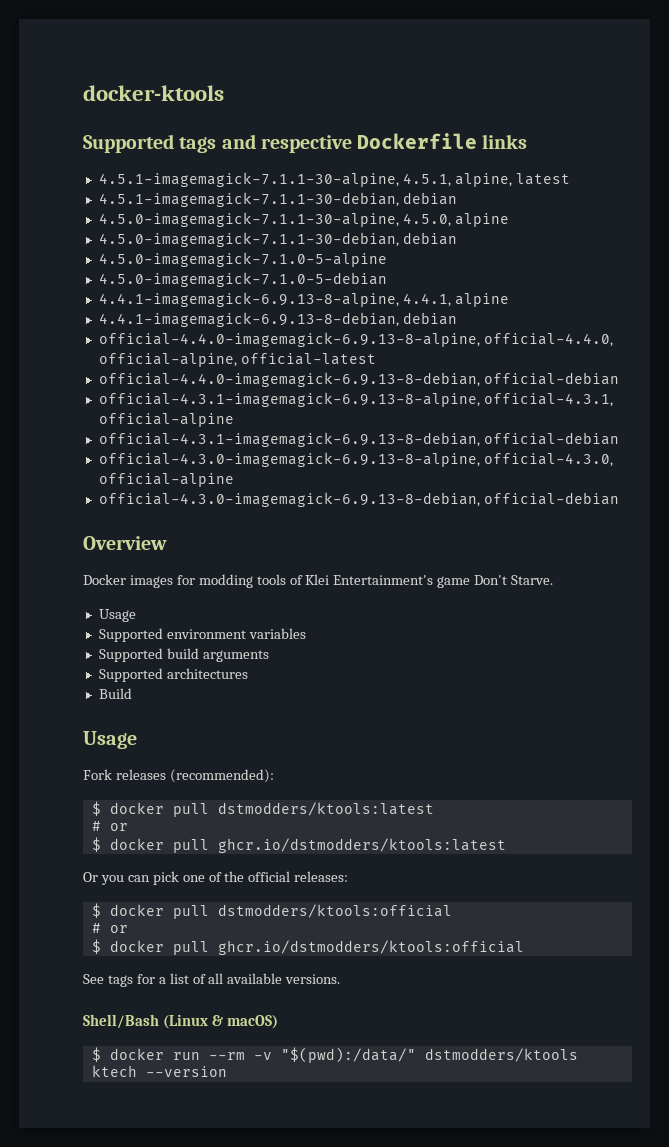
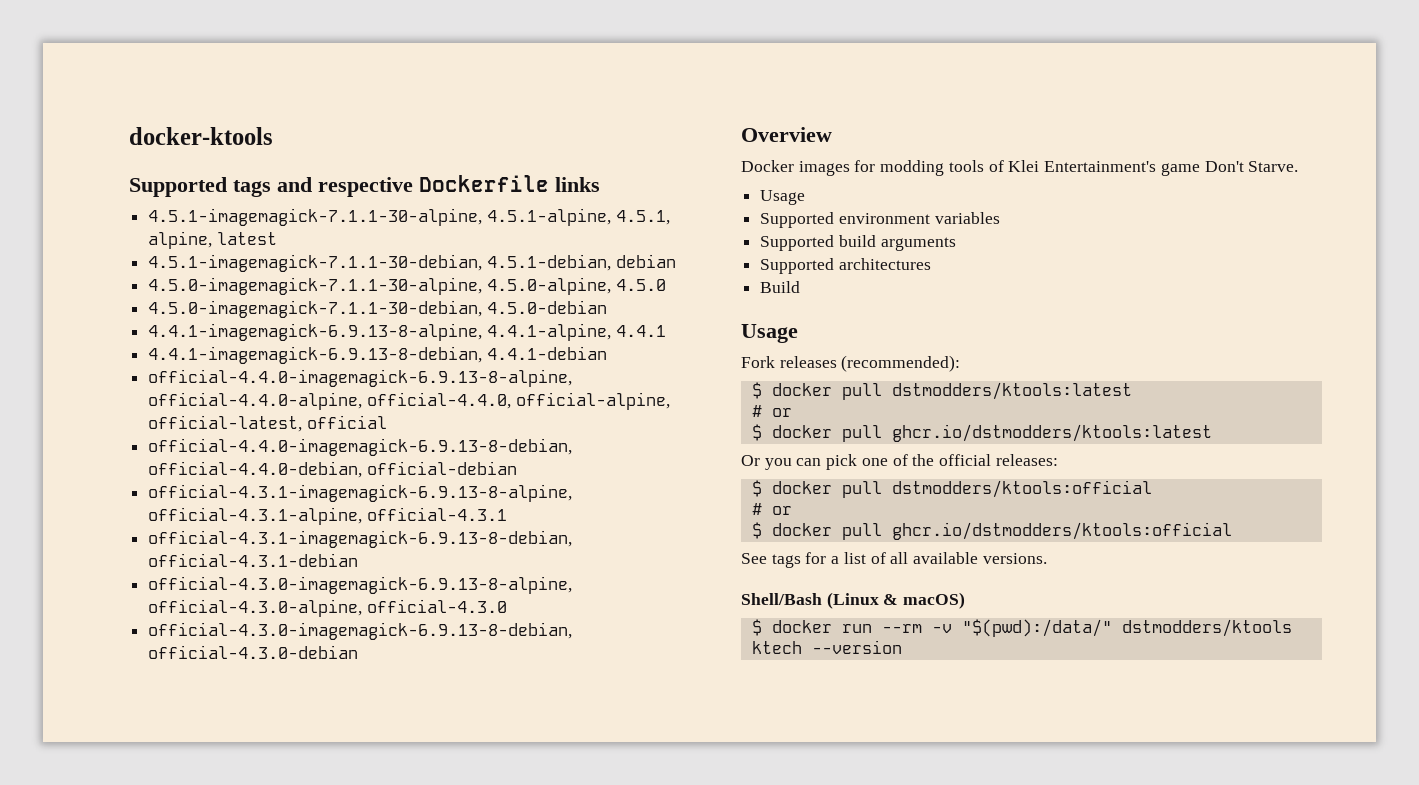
- 4.5.1-imagemagick-7.1.1-30-alpine, 4.5.1, alpine, latest
+ 4.5.1-imagemagick-7.1.1-30-alpine, 4.5.1-alpine, 4.5.1, alpine, latest
- 4.5.1-imagemagick-7.1.1-30-debian, debian
+ 4.5.1-imagemagick-7.1.1-30-debian, 4.5.1-debian, debian
- 4.5.0-imagemagick-7.1.1-30-alpine, 4.5.0, alpine
+ 4.5.0-imagemagick-7.1.1-30-alpine, 4.5.0-alpine, 4.5.0
- 4.5.0-imagemagick-7.1.1-30-debian, debian
- 4.5.0-imagemagick-7.1.0-5-alpine
- 4.5.0-imagemagick-7.1.0-5-debian
+ 4.5.0-imagemagick-7.1.1-30-debian, 4.5.0-debian
- 4.4.1-imagemagick-6.9.13-8-alpine, 4.4.1, alpine
+ 4.4.1-imagemagick-6.9.13-8-alpine, 4.4.1-alpine, 4.4.1
- 4.4.1-imagemagick-6.9.13-8-debian, debian
+ 4.4.1-imagemagick-6.9.13-8-debian, 4.4.1-debian
- official-4.4.0-imagemagick-6.9.13-8-alpine, official-4.4.0, official-alpine, official-latest
+ official-4.4.0-imagemagick-6.9.13-8-alpine, official-4.4.0-alpine, official-4.4.0, official-alpine, official-latest, official
- official-4.4.0-imagemagick-6.9.13-8-debian, official-debian
+ official-4.4.0-imagemagick-6.9.13-8-debian, official-4.4.0-debian, official-debian
- official-4.3.1-imagemagick-6.9.13-8-alpine, official-4.3.1, official-alpine
+ official-4.3.1-imagemagick-6.9.13-8-alpine, official-4.3.1-alpine, official-4.3.1
- official-4.3.1-imagemagick-6.9.13-8-debian, official-debian
+ official-4.3.1-imagemagick-6.9.13-8-debian, official-4.3.1-debian
- official-4.3.0-imagemagick-6.9.13-8-alpine, official-4.3.0, official-alpine
+ official-4.3.0-imagemagick-6.9.13-8-alpine, official-4.3.0-alpine, official-4.3.0
- official-4.3.0-imagemagick-6.9.13-8-debian, official-debian
+ official-4.3.0-imagemagick-6.9.13-8-debian, official-4.3.0-debian

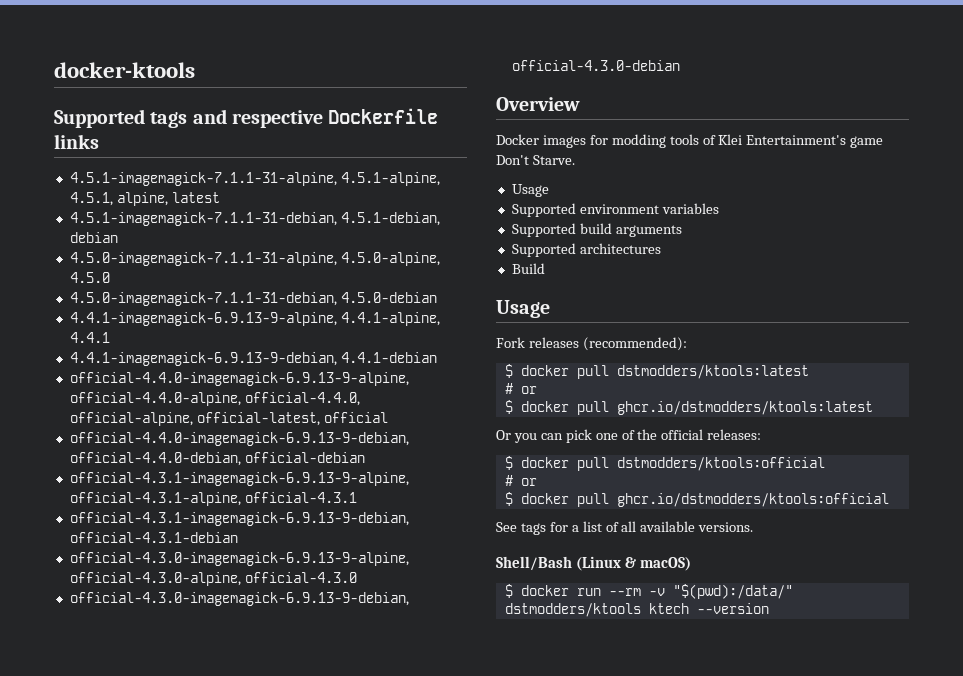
- 4.5.1-imagemagick-7.1.1-30-alpine, 4.5.1-alpine, 4.5.1, alpine, latest
+ 4.5.1-imagemagick-7.1.1-31-alpine, 4.5.1-alpine, 4.5.1, alpine, latest
- 4.5.1-imagemagick-7.1.1-30-debian, 4.5.1-debian, debian
+ 4.5.1-imagemagick-7.1.1-31-debian, 4.5.1-debian, debian
- 4.5.0-imagemagick-7.1.1-30-alpine, 4.5.0-alpine, 4.5.0
+ 4.5.0-imagemagick-7.1.1-31-alpine, 4.5.0-alpine, 4.5.0
- 4.5.0-imagemagick-7.1.1-30-debian, 4.5.0-debian
+ 4.5.0-imagemagick-7.1.1-31-debian, 4.5.0-debian
- 4.4.1-imagemagick-6.9.13-8-alpine, 4.4.1-alpine, 4.4.1
+ 4.4.1-imagemagick-6.9.13-9-alpine, 4.4.1-alpine, 4.4.1
- 4.4.1-imagemagick-6.9.13-8-debian, 4.4.1-debian
+ 4.4.1-imagemagick-6.9.13-9-debian, 4.4.1-debian
- official-4.4.0-imagemagick-6.9.13-8-alpine, official-4.4.0-alpine, official-4.4.0, official-alpine, official-latest, official
+ official-4.4.0-imagemagick-6.9.13-9-alpine, official-4.4.0-alpine, official-4.4.0, official-alpine, official-latest, official
- official-4.4.0-imagemagick-6.9.13-8-debian, official-4.4.0-debian, official-debian
+ official-4.4.0-imagemagick-6.9.13-9-debian, official-4.4.0-debian, official-debian
- official-4.3.1-imagemagick-6.9.13-8-alpine, official-4.3.1-alpine, official-4.3.1
+ official-4.3.1-imagemagick-6.9.13-9-alpine, official-4.3.1-alpine, official-4.3.1
- official-4.3.1-imagemagick-6.9.13-8-debian, official-4.3.1-debian
+ official-4.3.1-imagemagick-6.9.13-9-debian, official-4.3.1-debian
- official-4.3.0-imagemagick-6.9.13-8-alpine, official-4.3.0-alpine, official-4.3.0
+ official-4.3.0-imagemagick-6.9.13-9-alpine, official-4.3.0-alpine, official-4.3.0
- official-4.3.0-imagemagick-6.9.13-8-debian, official-4.3.0-debian
+ official-4.3.0-imagemagick-6.9.13-9-debian, official-4.3.0-debian

